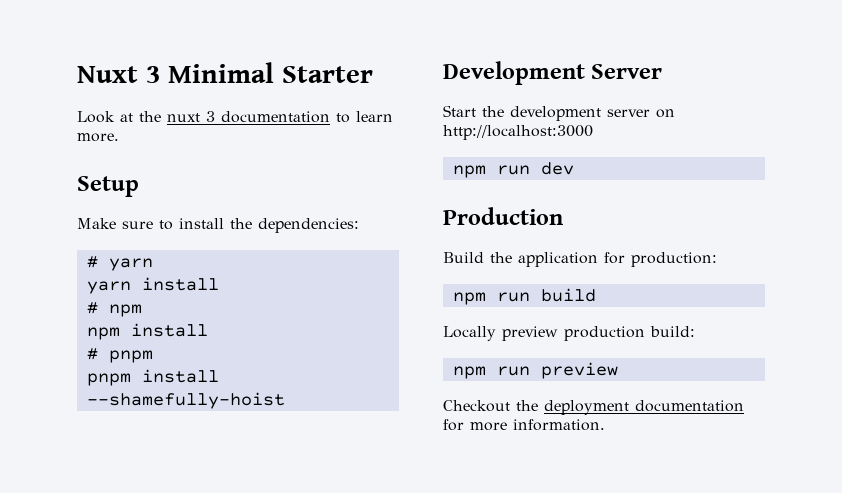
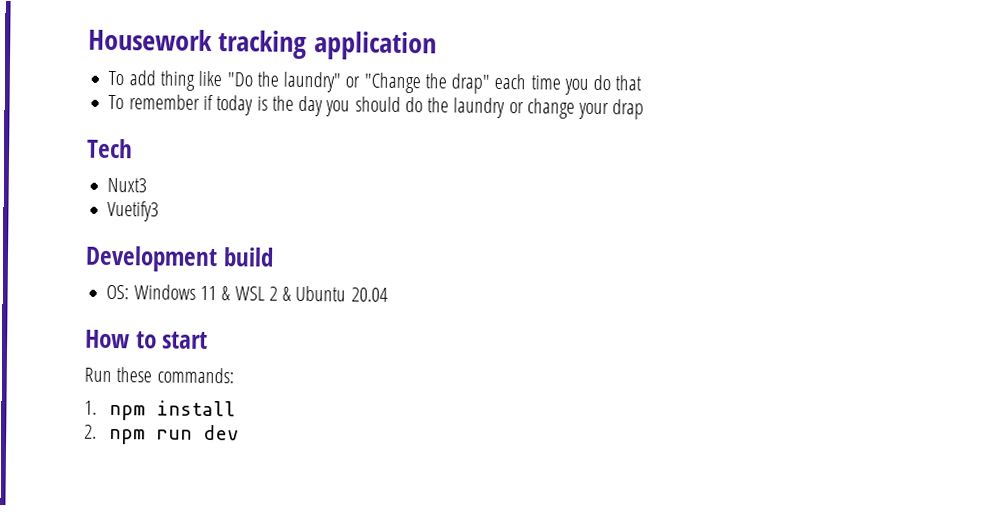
- Nuxt 3 Minimal Starter
- Look at the nuxt 3 documentation to learn more.
- Setup
- Make sure to install the dependencies:
- # yarn
- yarn install
- # npm
- npm install
- # pnpm
- pnpm install --shamefully-hoist
- Development Server
- Start the development server on http://localhost:3000
- npm run dev
- Production
- Build the application for production:
- npm run build
- Locally preview production build:
- npm run preview
- Checkout the deployment documentation for more information.
+ Housework tracking application
+ To add thing like "Do the laundry" or "Change the drap" each time you do that
+ To remember if today is the day you should do the laundry or change your drap
+ Tech
+ Nuxt3
+ Vuetify3
+ Development build
+ OS: Windows 11 & WSL 2 & Ubuntu 20.04
+ How to start
+ Run these commands:
+ 1. npm install
+ 2. npm run dev

